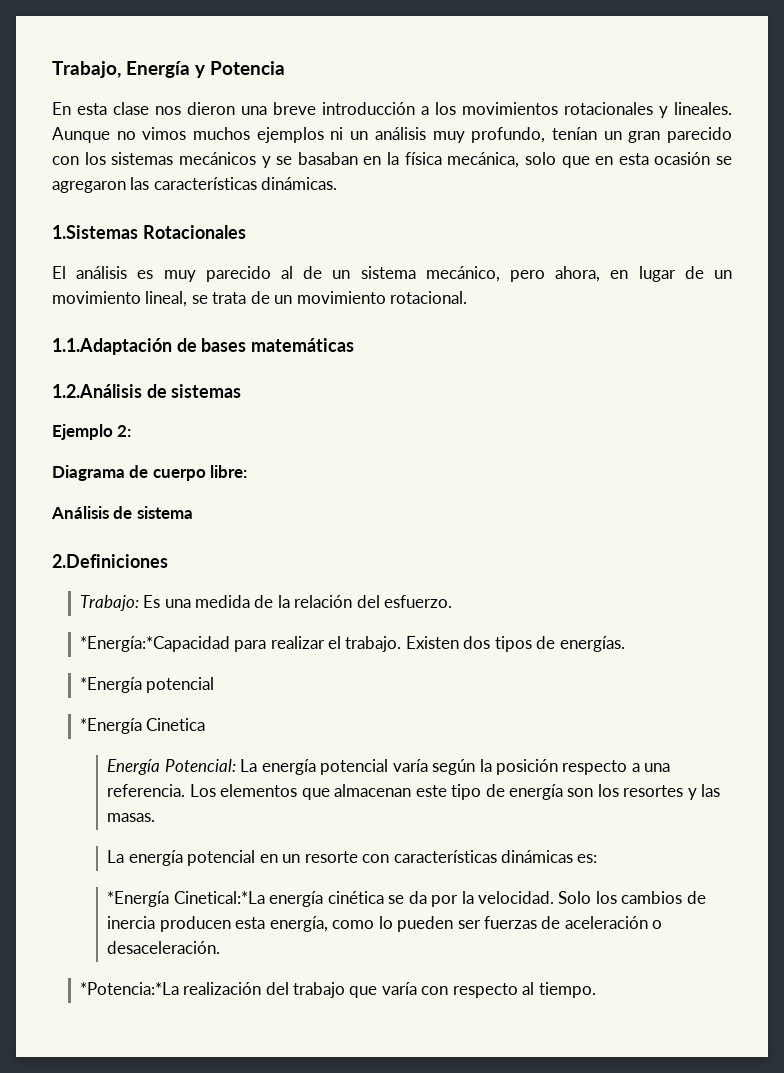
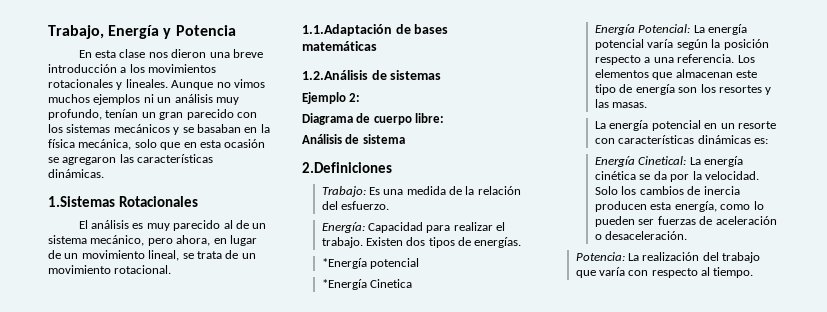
- *Energía:*Capacidad para realizar el trabajo.
+ Energía: Capacidad para realizar el trabajo.
- *Energía Cinetical:*La energía cinética se da por la velocidad.
+ Energía Cinetical: La energía cinética se da por la velocidad.
- *Potencia:*La realización del trabajo que varía con respecto al tiempo.
+ Potencia: La realización del trabajo que varía con respecto al tiempo.

